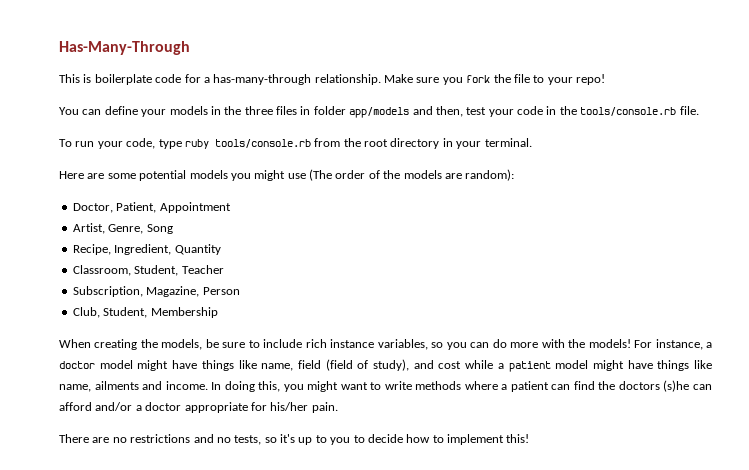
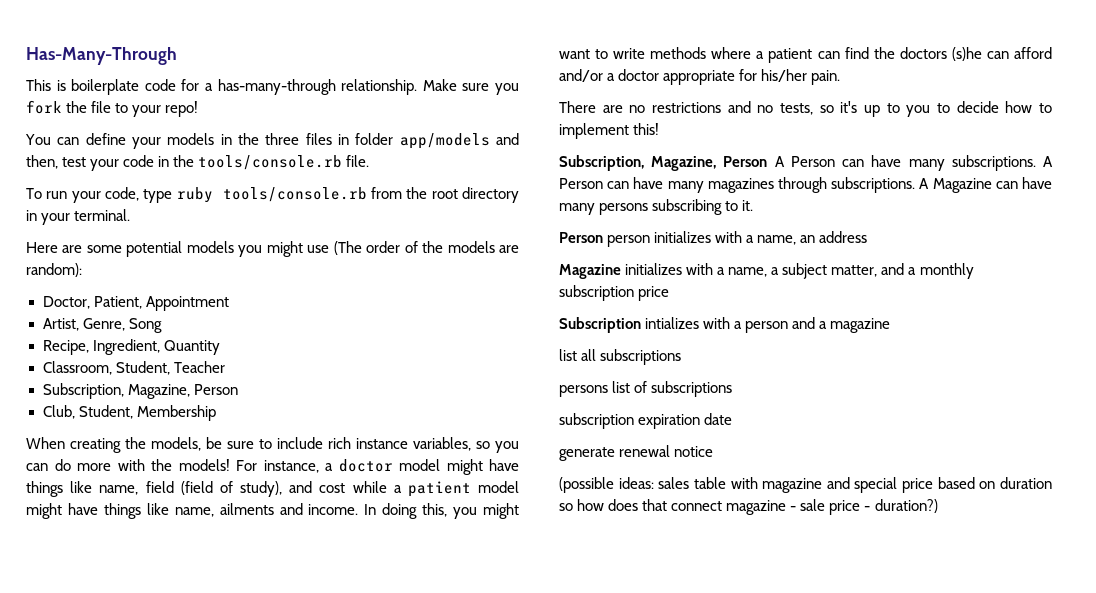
+ Subscription, Magazine, Person A Person can have many subscriptions. A Person can have many magazines through subscriptions. A Magazine can have many persons subscribing to it.
+ Person person initializes with a name, an address
+ Magazine initializes with a name, a subject matter, and a monthly subscription price
+ Subscription intializes with a person and a magazine
+ list all subscriptions
+ persons list of subscriptions
+ subscription expiration date
+ generate renewal notice
+ (possible ideas: sales table with magazine and special price based on duration so how does that connect magazine - sale price - duration?)

